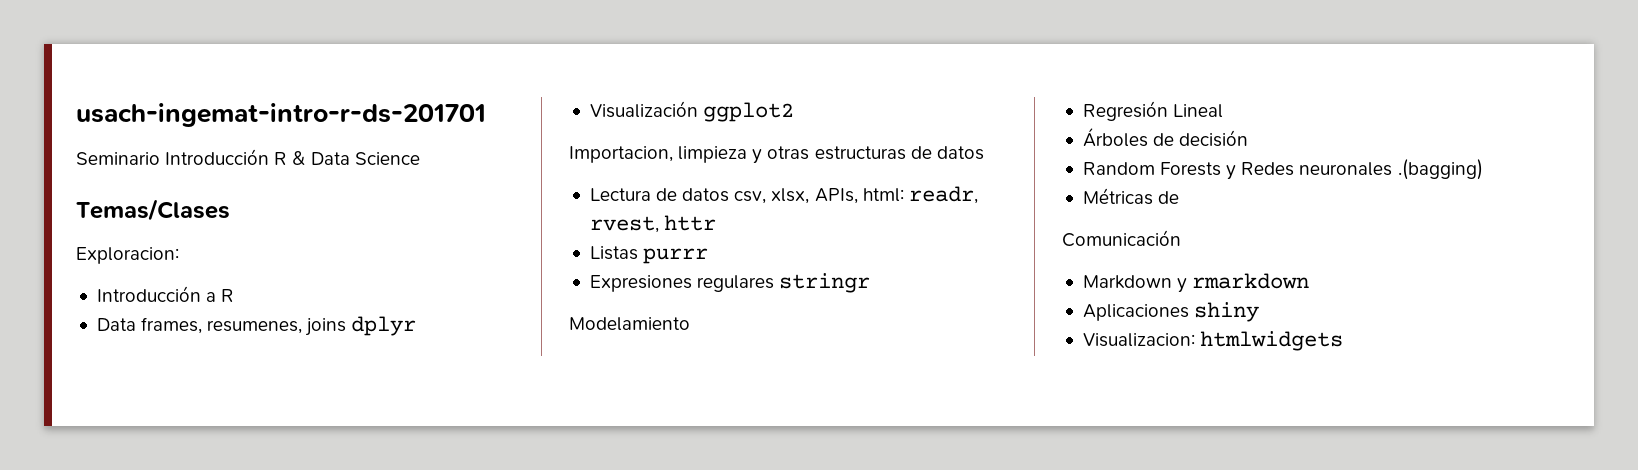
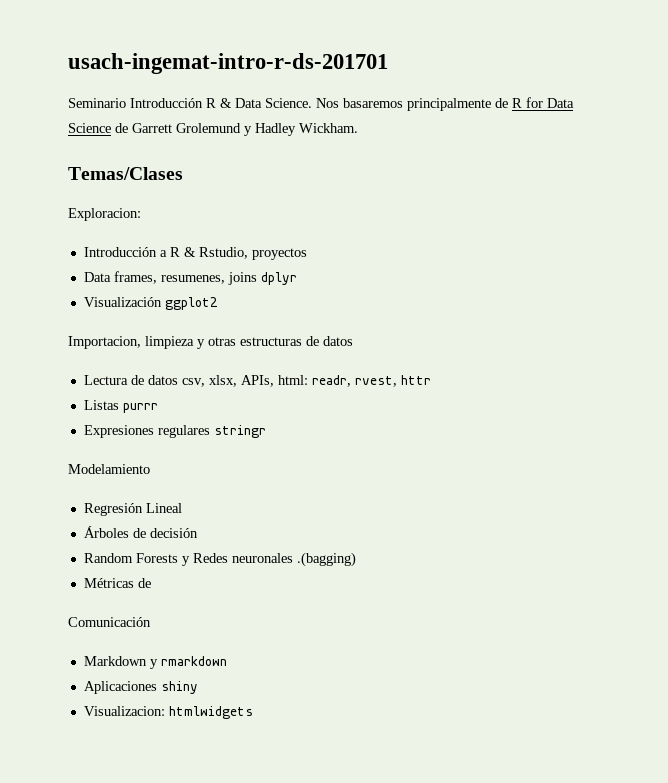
- Seminario Introducción R & Data Science
+ Seminario Introducción R & Data Science. Nos basaremos principalmente de R for Data Science de Garrett Grolemund y Hadley Wickham.
- Introducción a R
+ Introducción a R & Rstudio, proyectos

